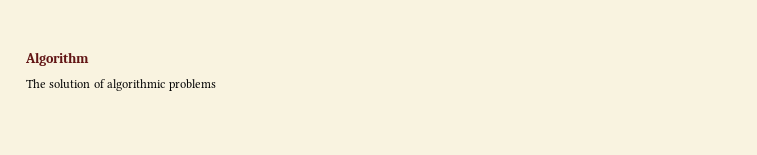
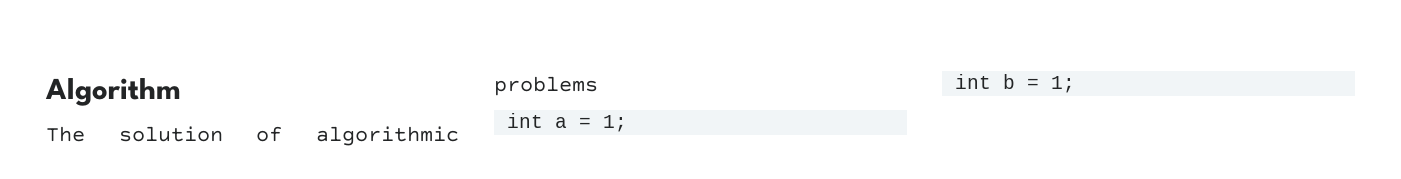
+ int a = 1;
+ int b = 1;

